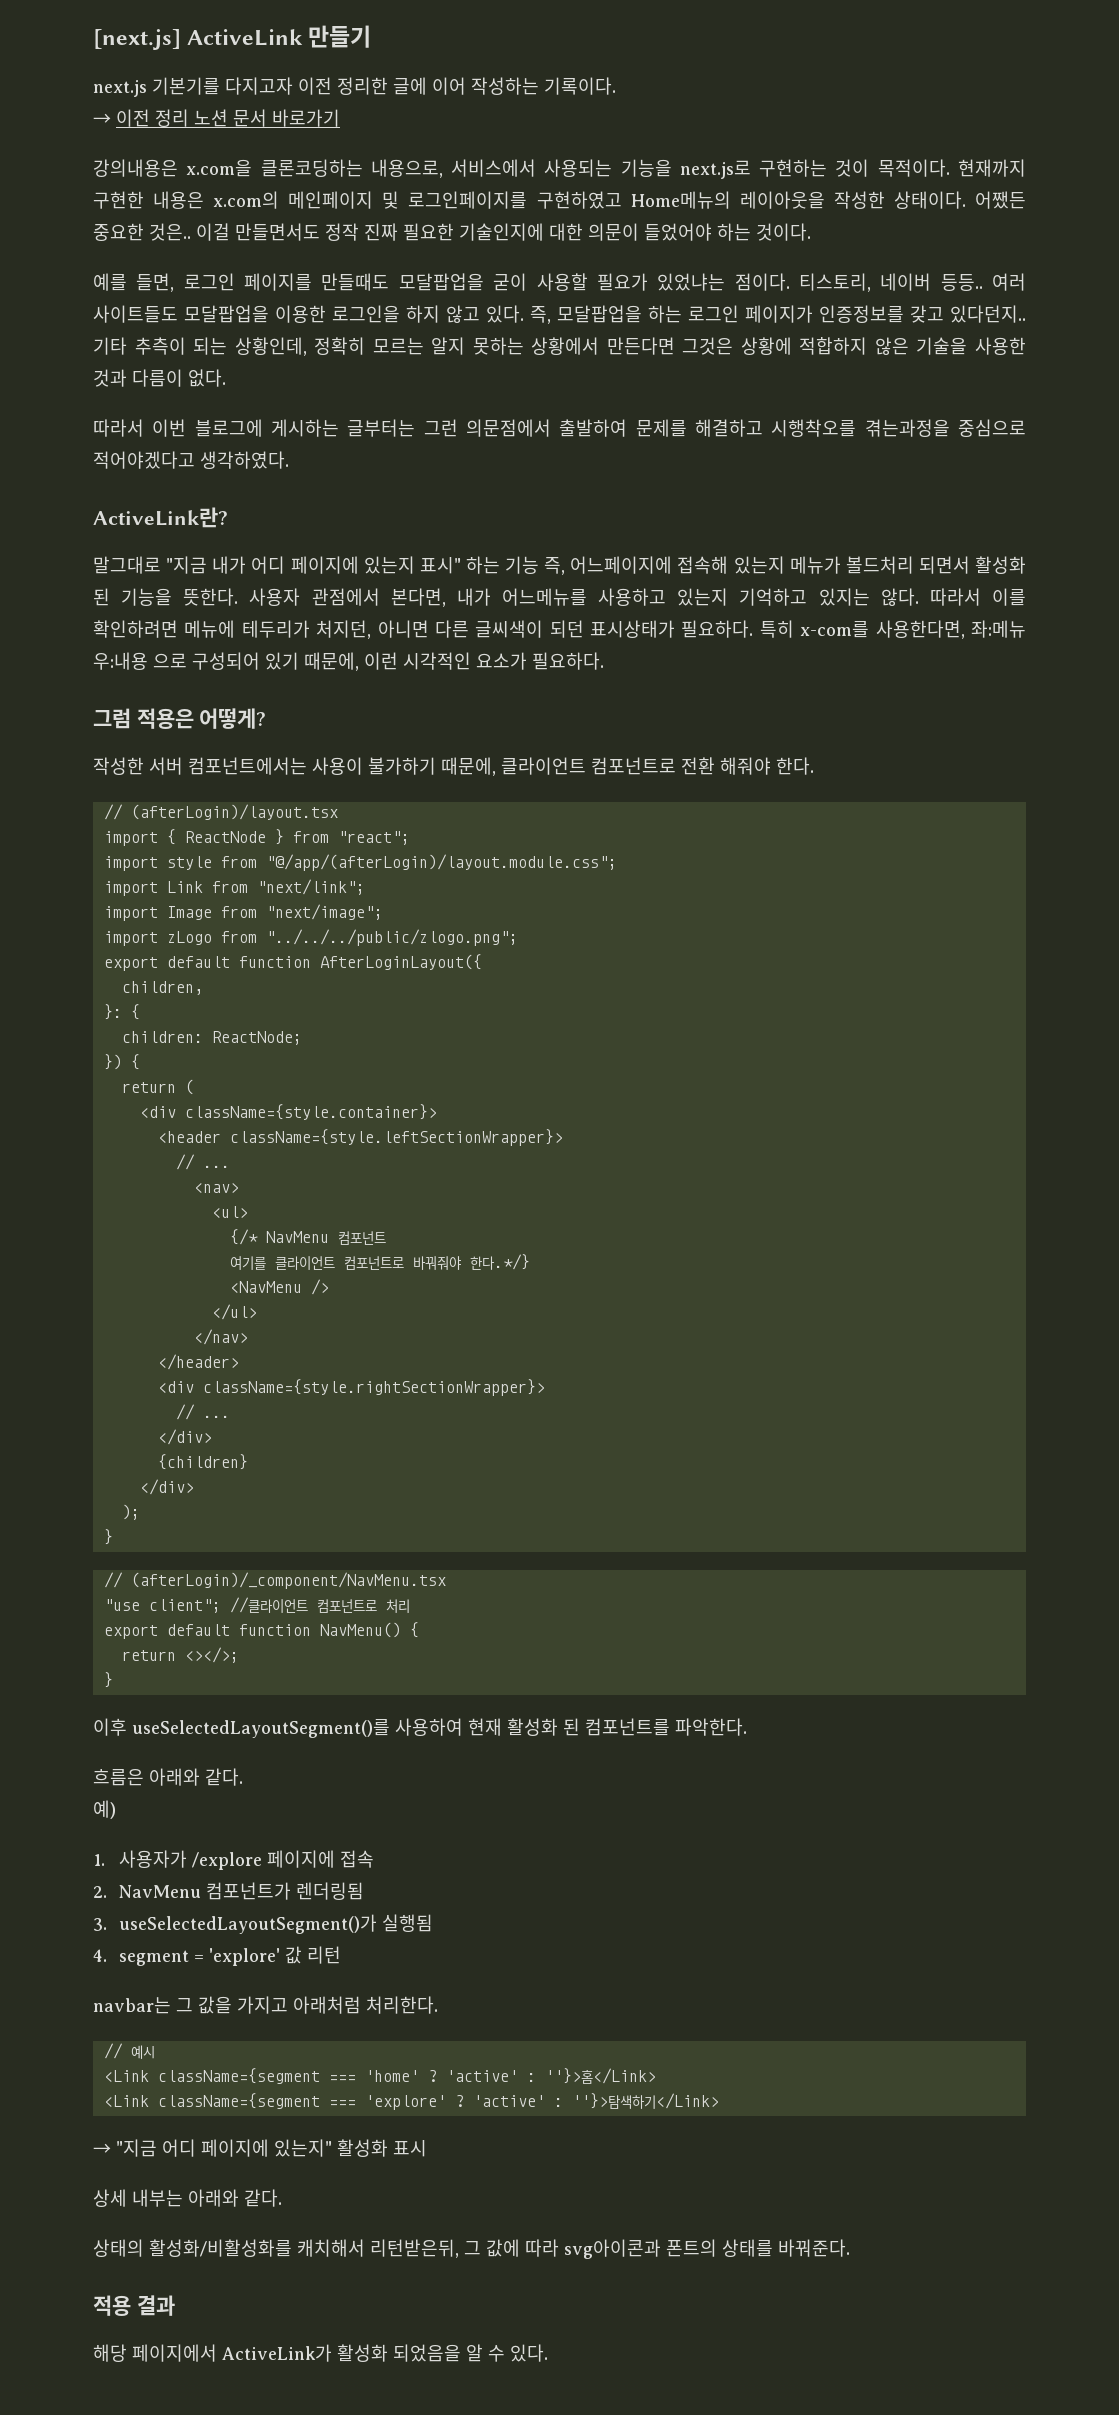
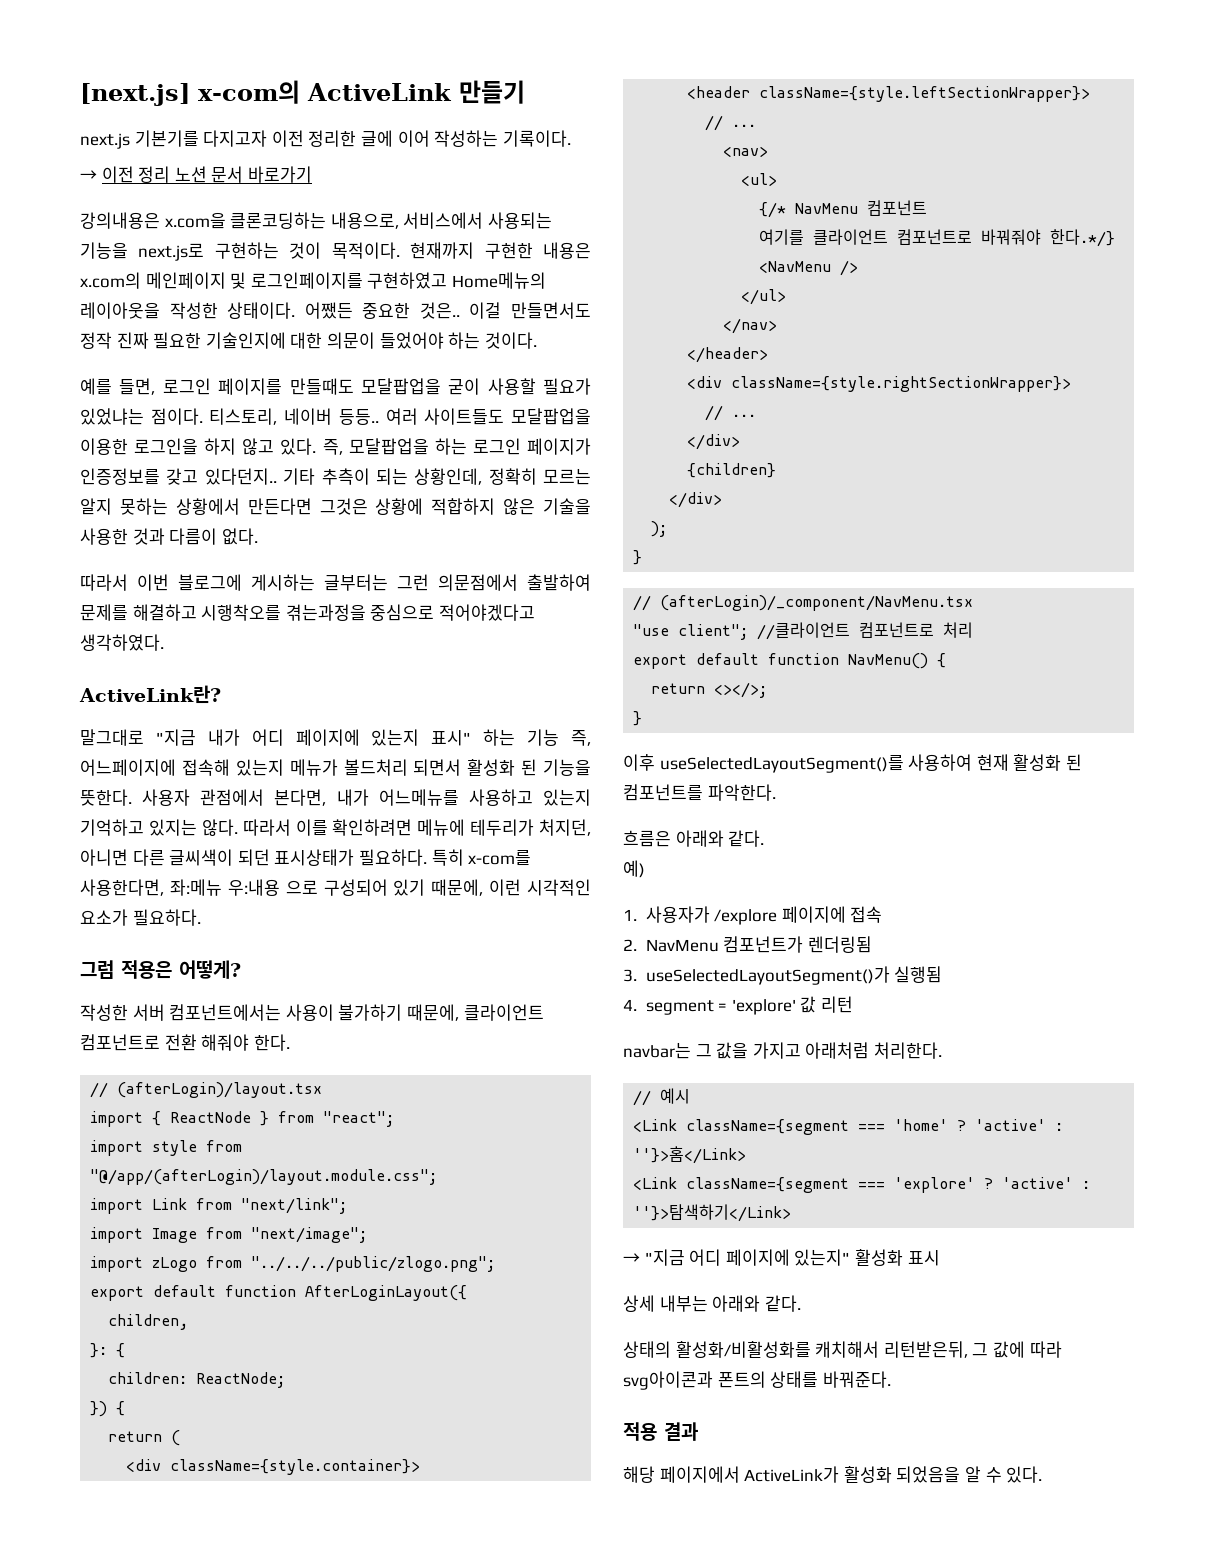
- [next.js] ActiveLink 만들기
+ [next.js] x-com의 ActiveLink 만들기

